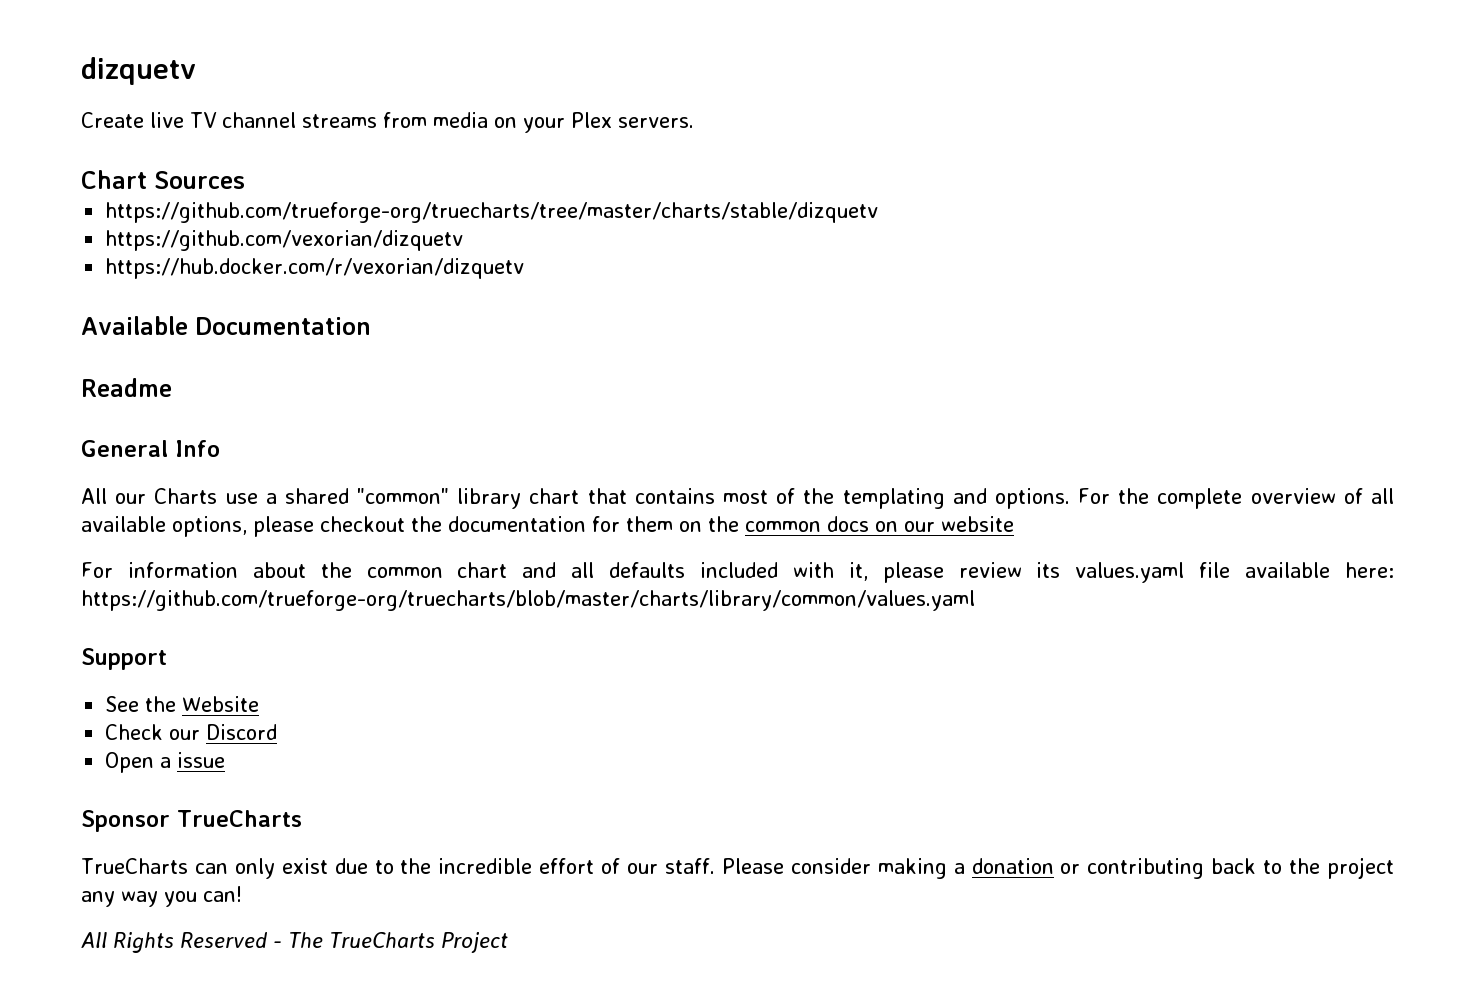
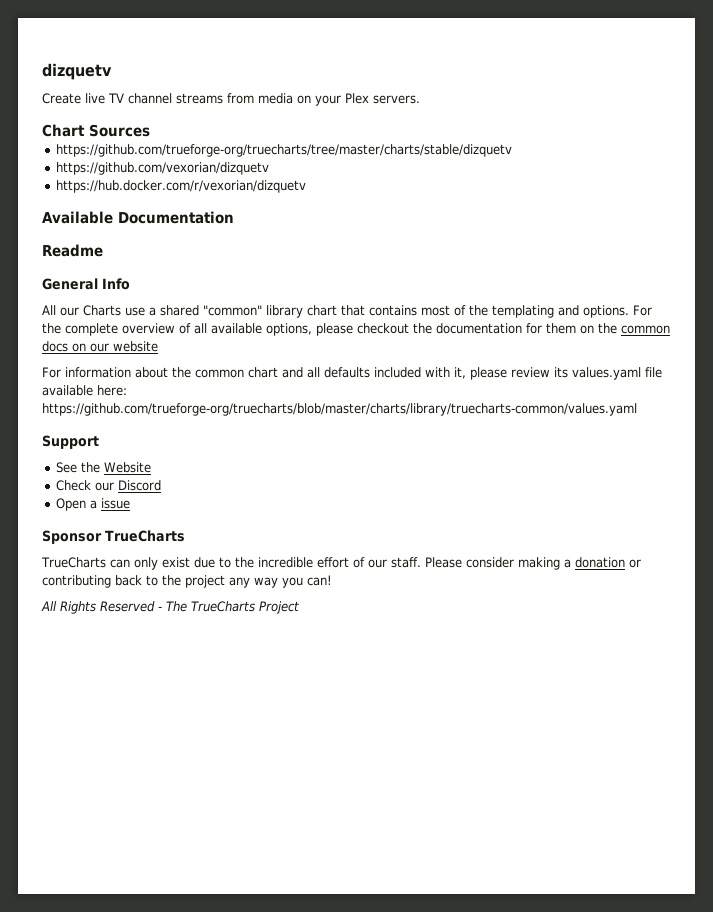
- For information about the common chart and all defaults included with it, please review its values.yaml file available here: https://github.com/trueforge-org/truecharts/blob/master/charts/library/common/values.yaml
+ For information about the common chart and all defaults included with it, please review its values.yaml file available here: https://github.com/trueforge-org/truecharts/blob/master/charts/library/truecharts-common/values.yaml

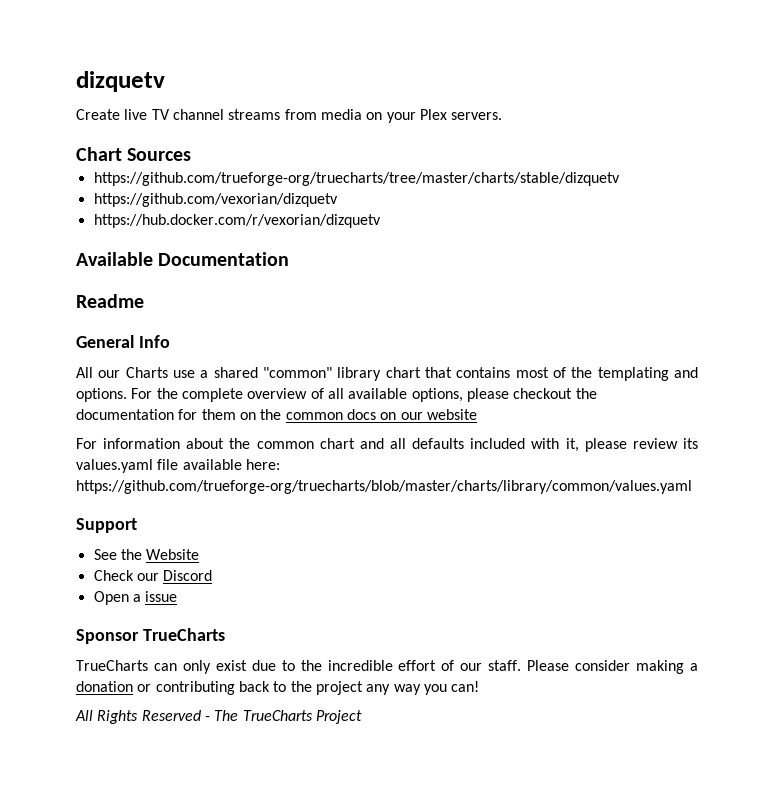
- For information about the common chart and all defaults included with it, please review its values.yaml file available here: https://github.com/trueforge-org/truecharts/blob/master/charts/library/truecharts-common/values.yaml
+ For information about the common chart and all defaults included with it, please review its values.yaml file available here: https://github.com/trueforge-org/truecharts/blob/master/charts/library/common/values.yaml

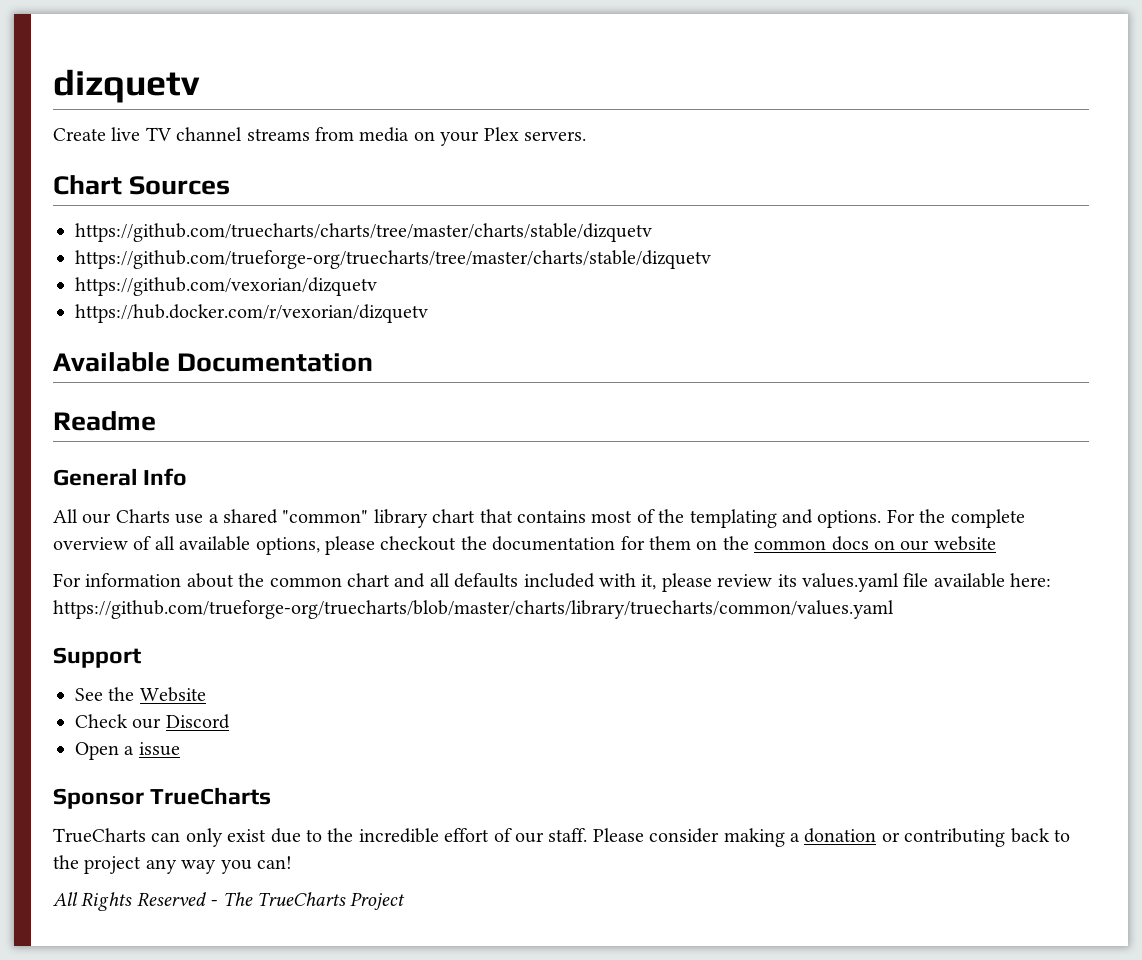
+ https://github.com/truecharts/charts/tree/master/charts/stable/dizquetv
- For information about the common chart and all defaults included with it, please review its values.yaml file available here: https://github.com/trueforge-org/truecharts/blob/master/charts/library/common/values.yaml
+ For information about the common chart and all defaults included with it, please review its values.yaml file available here: https://github.com/trueforge-org/truecharts/blob/master/charts/library/truecharts/common/values.yaml

